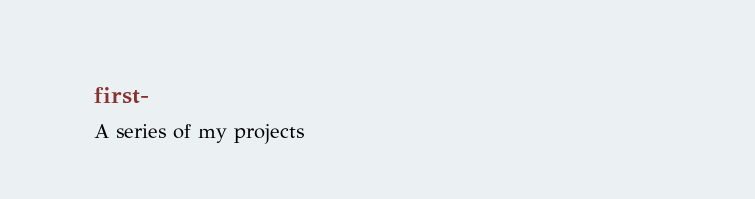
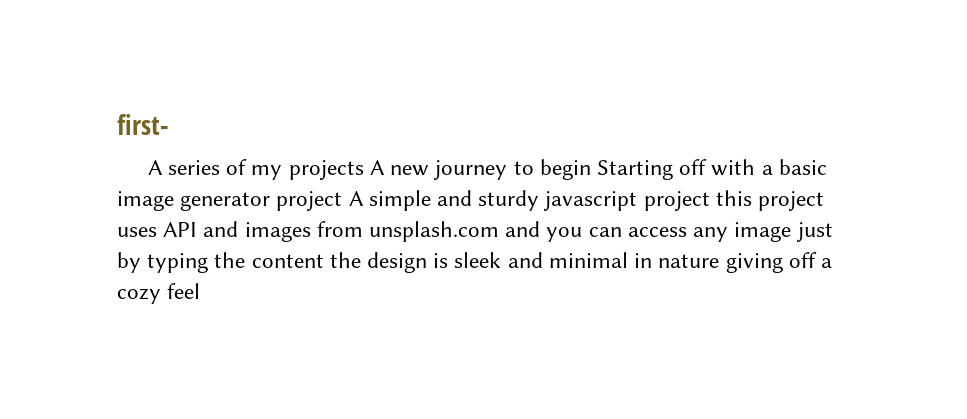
- A series of my projects
+ A series of my projects A new journey to begin Starting off with a basic image generator project A simple and sturdy javascript project this project uses API and images from unsplash.com and you can access any image just by typing the content the design is sleek and minimal in nature giving off a cozy feel

